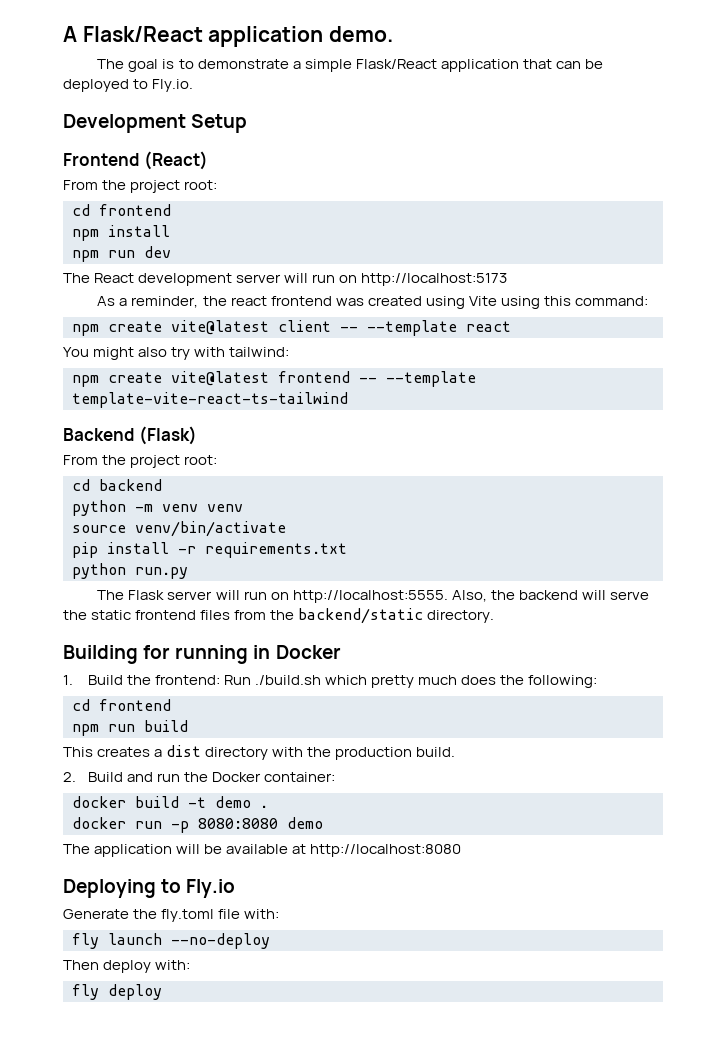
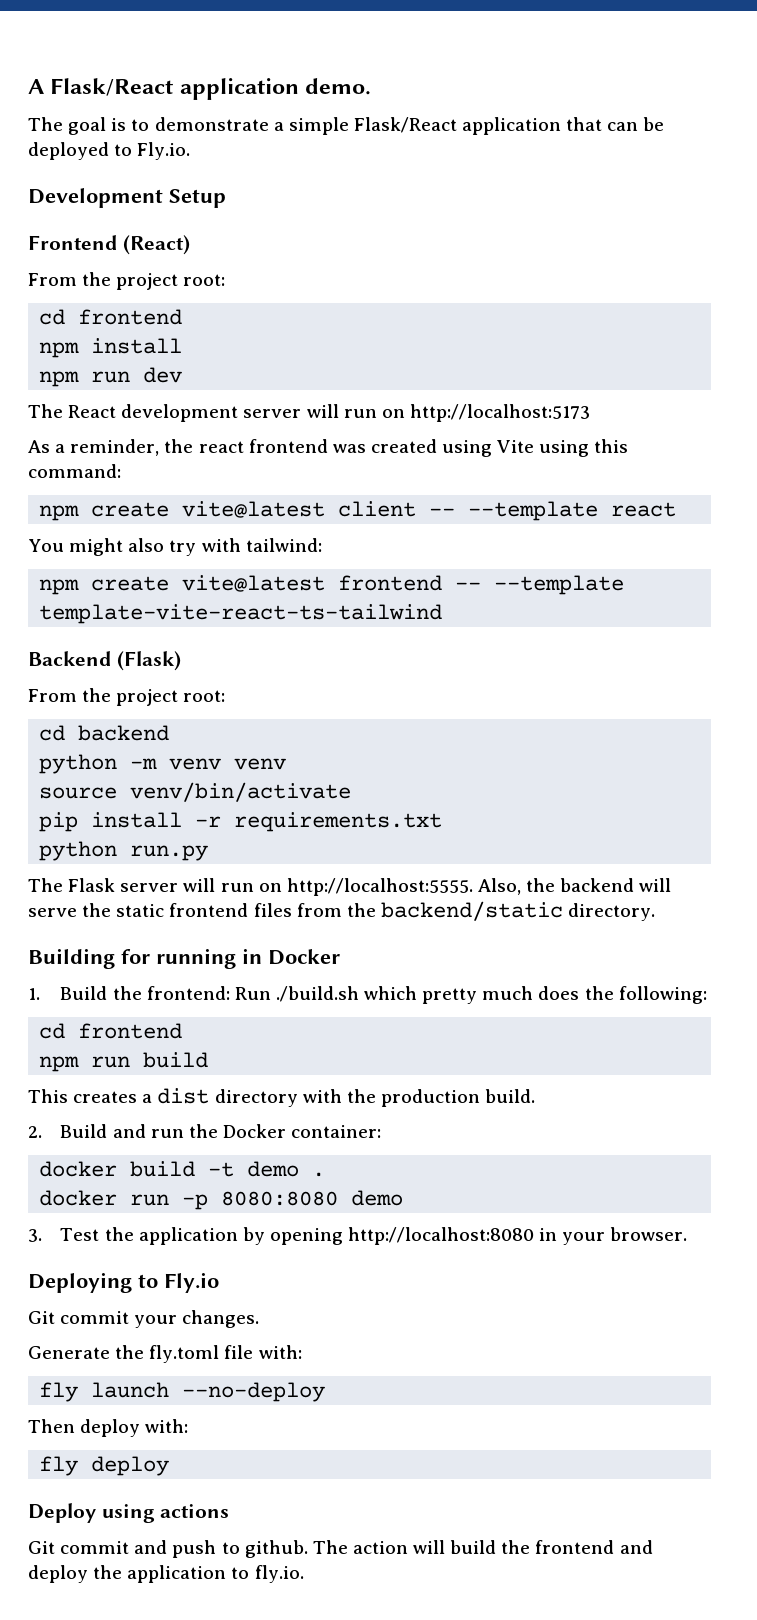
- The application will be available at http://localhost:8080
+ 3. Test the application by opening http://localhost:8080 in your browser.
+ Git commit your changes.
+ Deploy using actions
+ Git commit and push to github. The action will build the frontend and deploy the application to fly.io.

